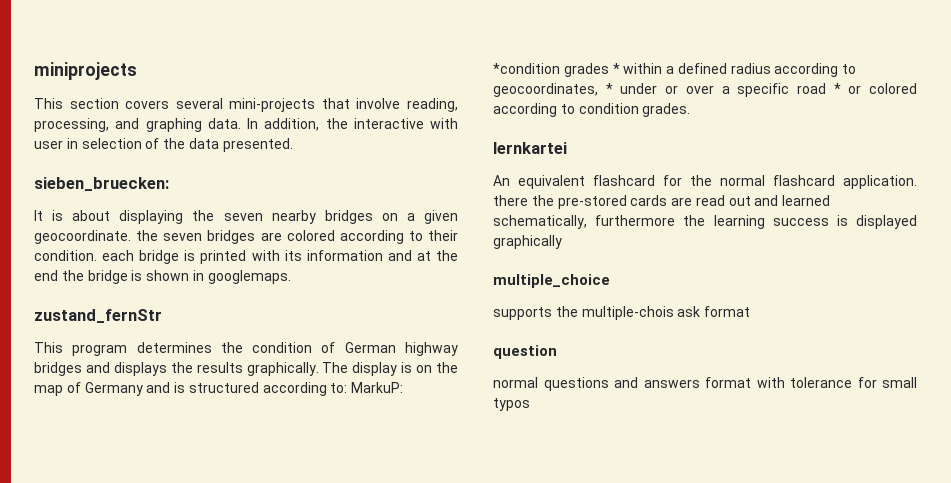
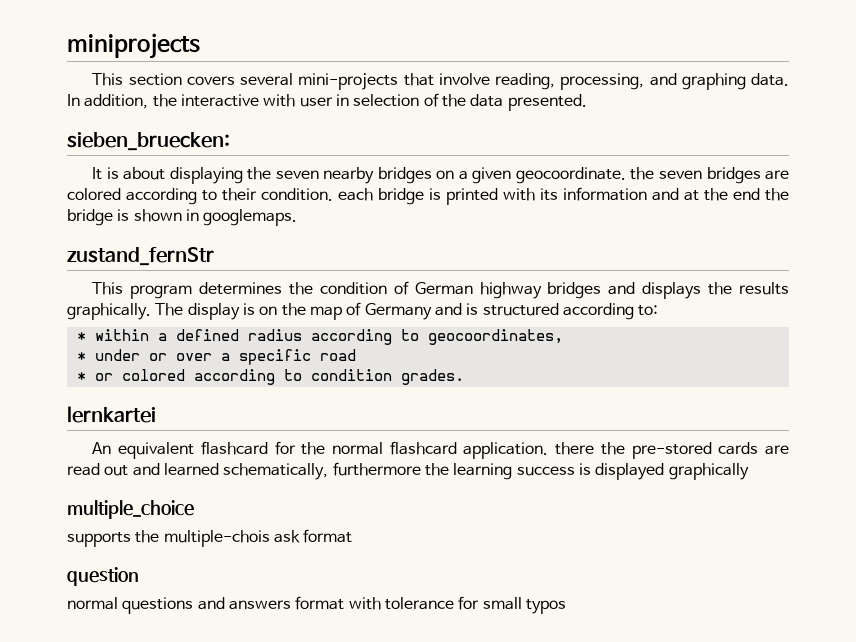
- The display is on the map of Germany and is structured according to: MarkuP: *condition grades * within a defined radius according to geocoordinates, * under or over a specific road * or colored according to condition grades.
+ The display is on the map of Germany and is structured according to:
+ * within a defined radius according to geocoordinates,
+ * under or over a specific road
+ * or colored according to condition grades.

